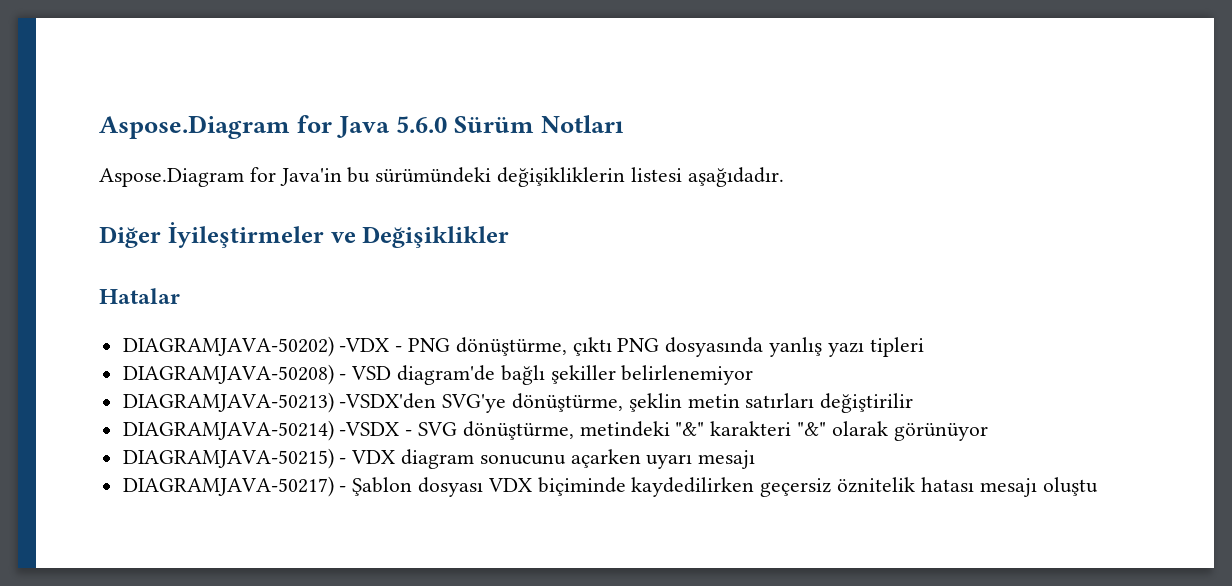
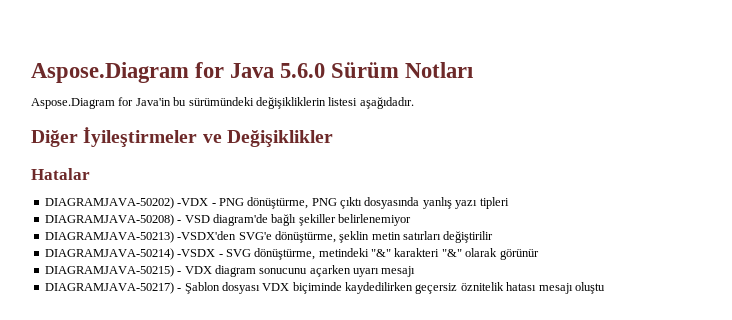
- DIAGRAMJAVA-50202) -VDX - PNG dönüştürme, çıktı PNG dosyasında yanlış yazı tipleri
+ DIAGRAMJAVA-50202) -VDX - PNG dönüştürme, PNG çıktı dosyasında yanlış yazı tipleri
- DIAGRAMJAVA-50213) -VSDX'den SVG'ye dönüştürme, şeklin metin satırları değiştirilir
+ DIAGRAMJAVA-50213) -VSDX'den SVG'e dönüştürme, şeklin metin satırları değiştirilir
- DIAGRAMJAVA-50214) -VSDX - SVG dönüştürme, metindeki "&" karakteri "&" olarak görünüyor
+ DIAGRAMJAVA-50214) -VSDX - SVG dönüştürme, metindeki "&" karakteri "&" olarak görünür

